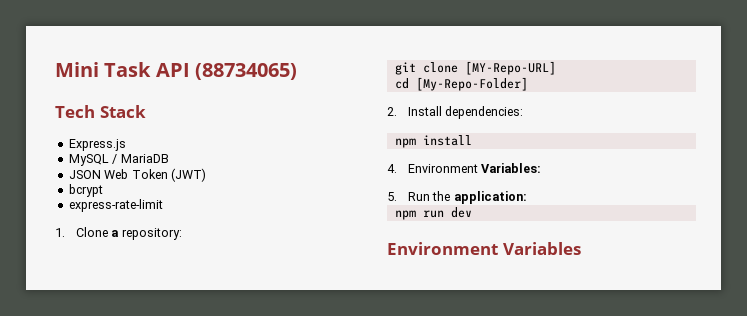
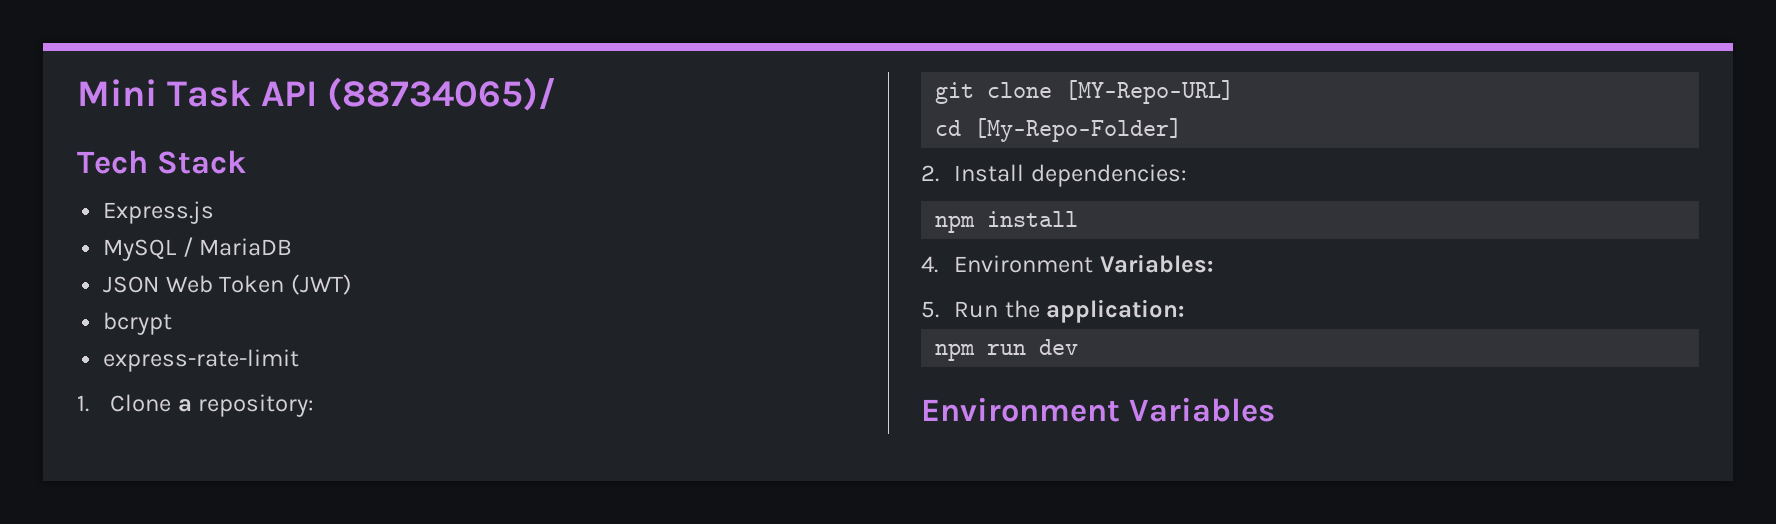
- Mini Task API (88734065)
+ Mini Task API (88734065)/

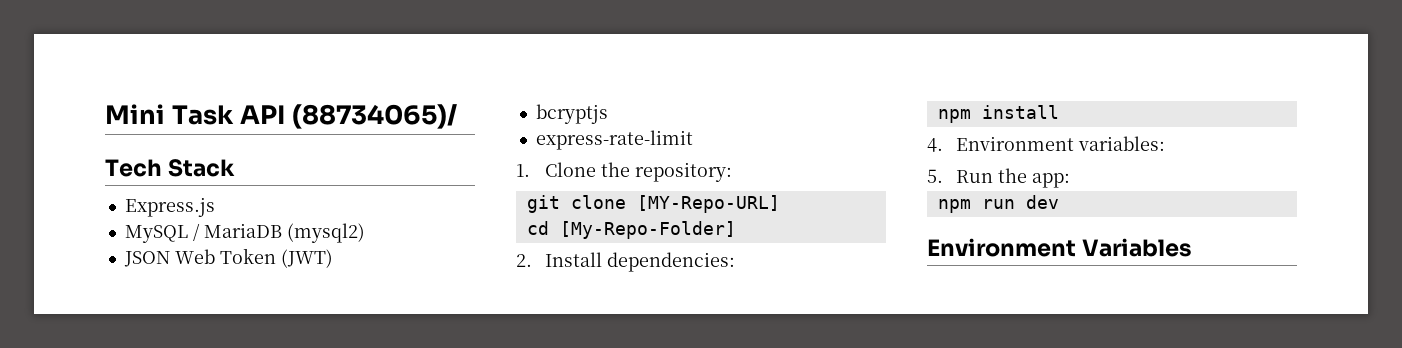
- MySQL / MariaDB
+ MySQL / MariaDB (mysql2)
- bcrypt
+ bcryptjs
- 1. Clone a repository:
+ 1. Clone the repository:
- 4. Environment Variables:
+ 4. Environment variables:
- 5. Run the application:
+ 5. Run the app:

